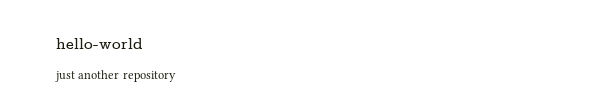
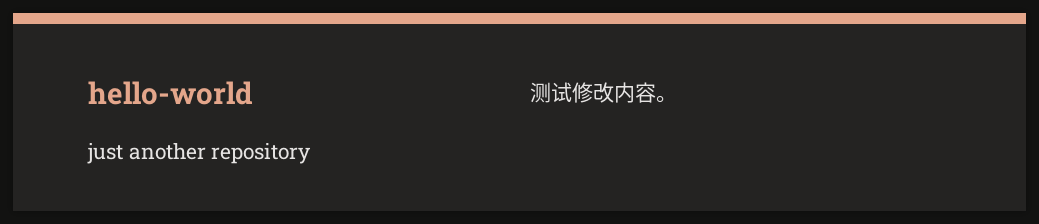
+ 测试修改内容。

